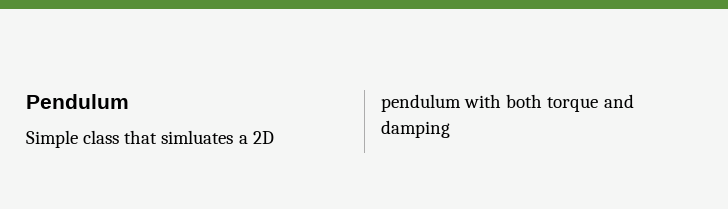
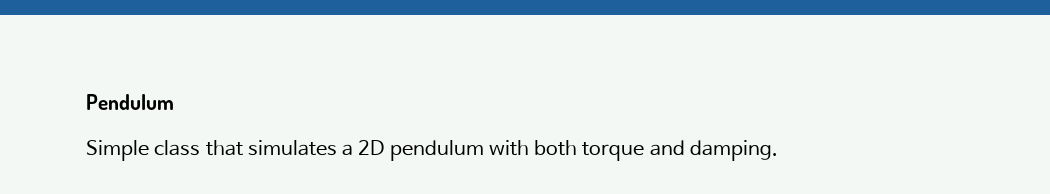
- Simple class that simluates a 2D pendulum with both torque and damping
+ Simple class that simulates a 2D pendulum with both torque and damping.

